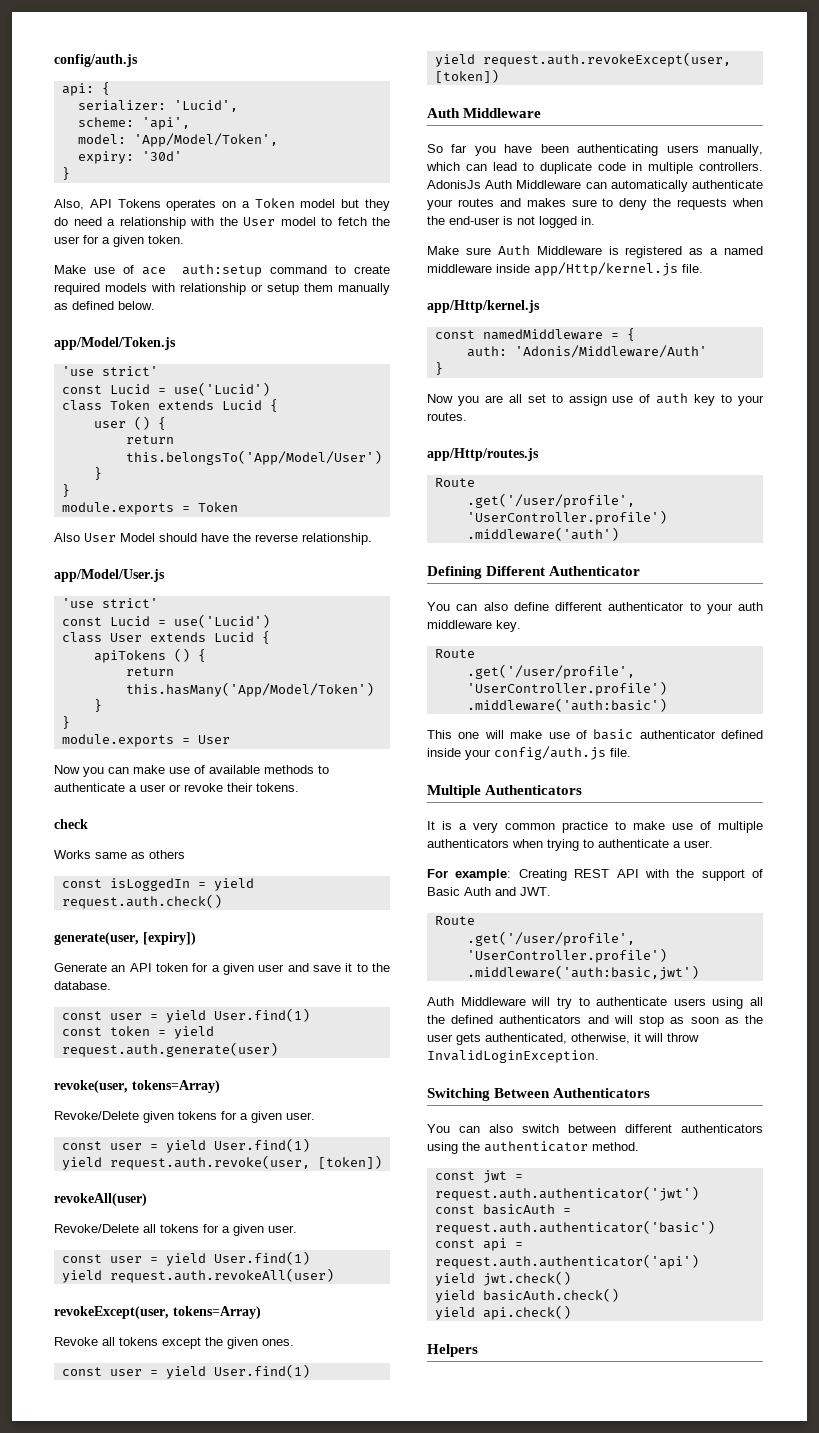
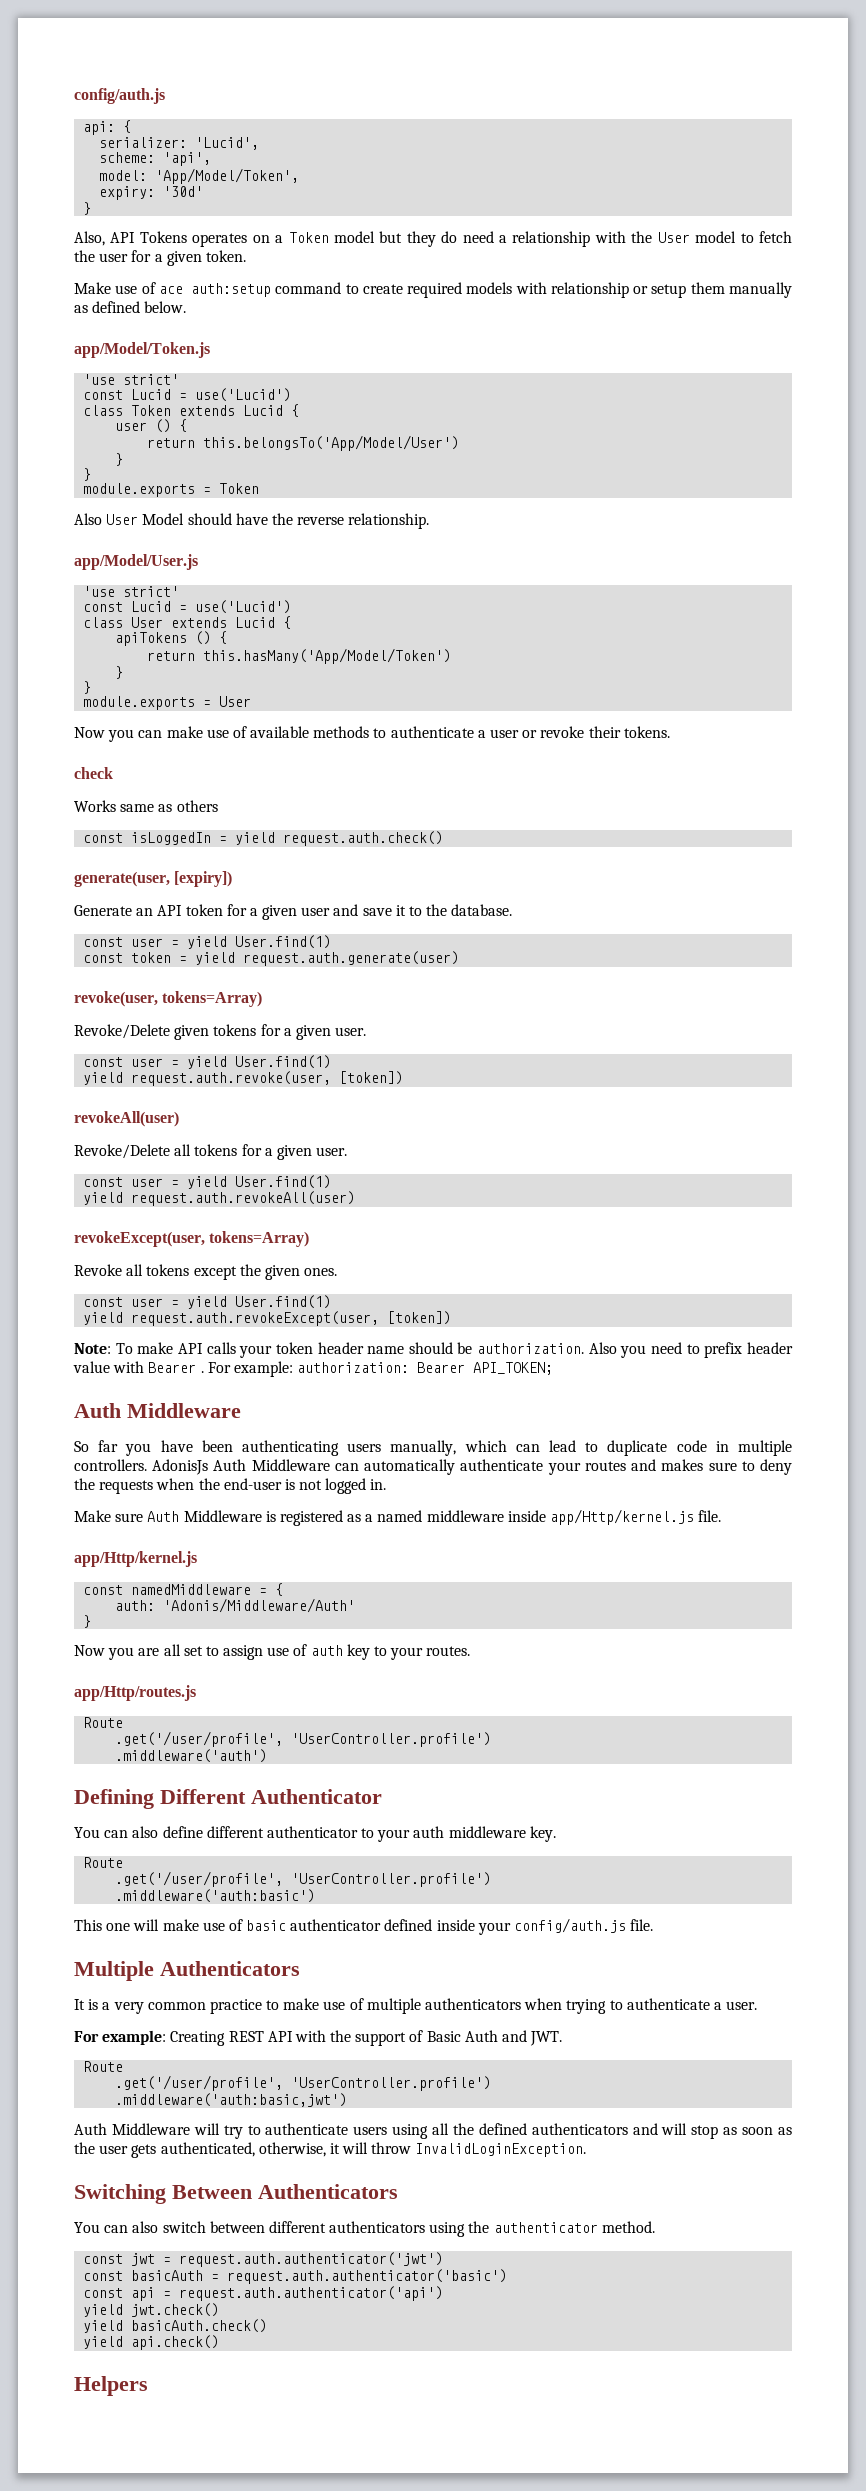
+ Note: To make API calls your token header name should be authorization. Also you need to prefix header value with Bearer . For example: authorization: Bearer API_TOKEN;

